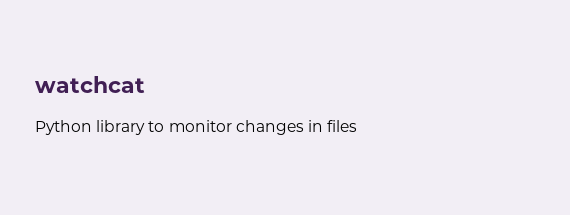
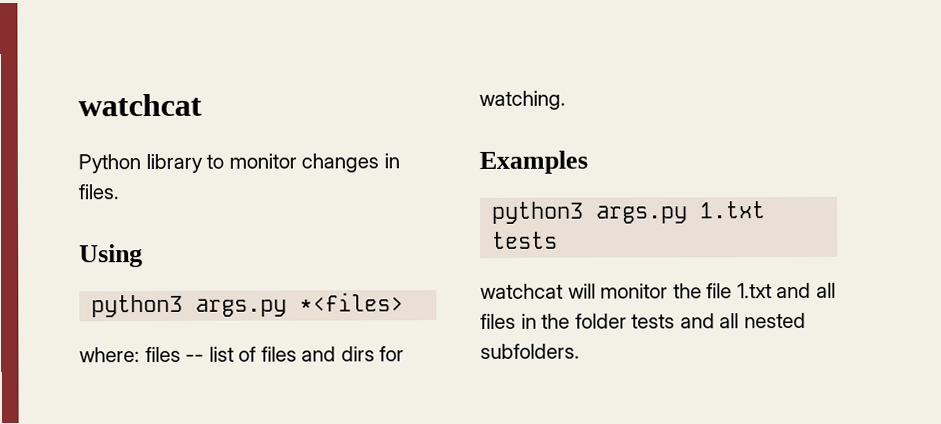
- Python library to monitor changes in files
+ Python library to monitor changes in files.
+ Using
+ python3 args.py *<files>
+ where: files -- list of files and dirs for watching.
+ Examples
+ python3 args.py 1.txt tests
+ watchcat will monitor the file 1.txt and all files in the folder tests and all nested subfolders.

